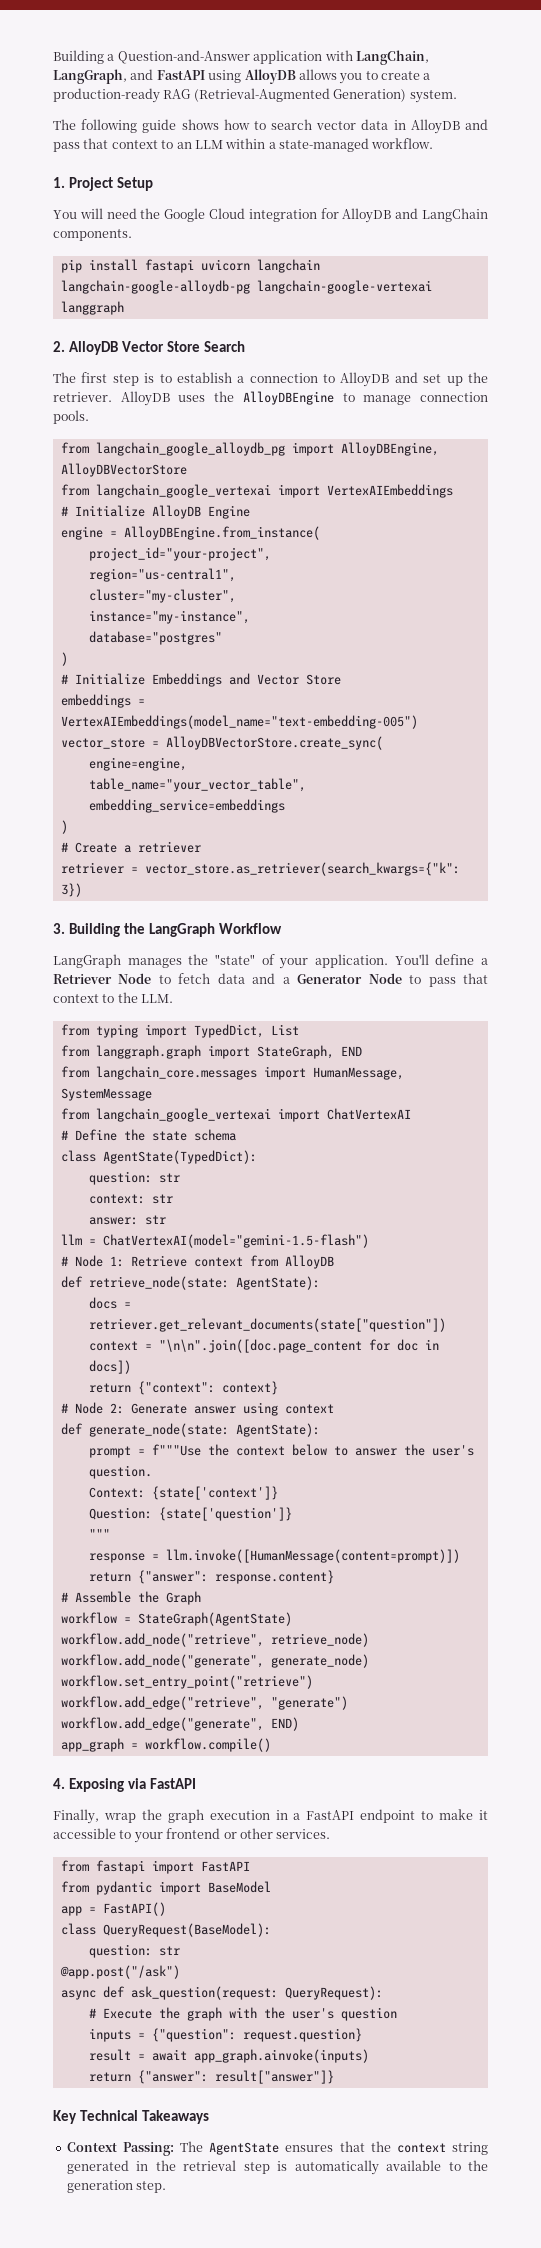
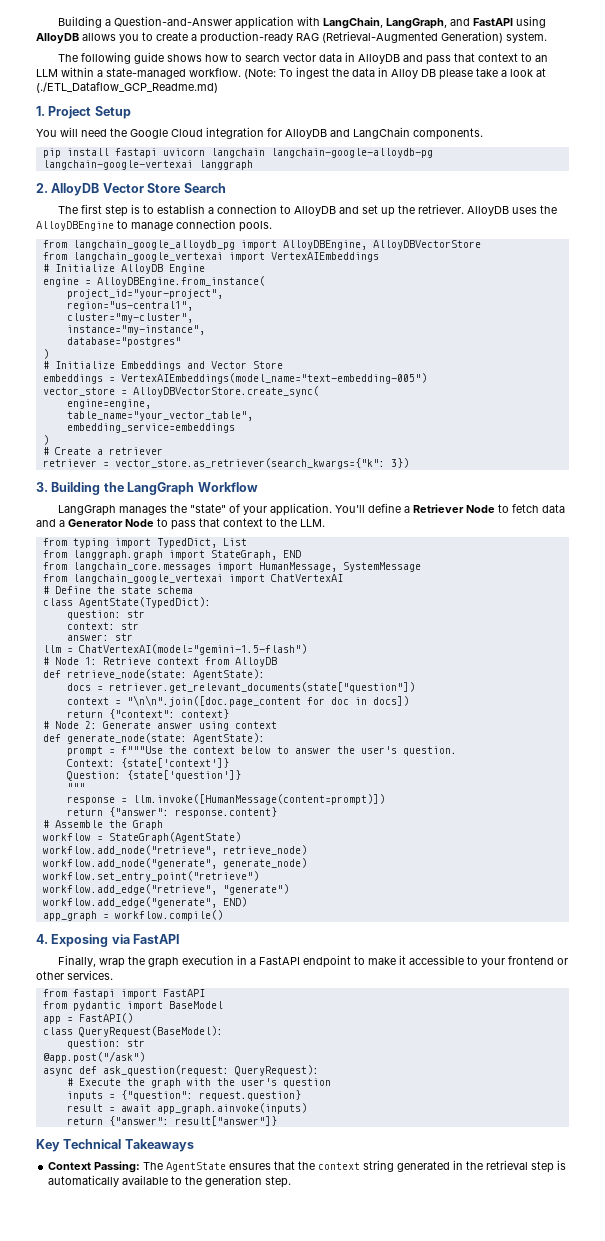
+ (Note: To ingest the data in Alloy DB please take a look at (./ETL_Dataflow_GCP_Readme.md)

